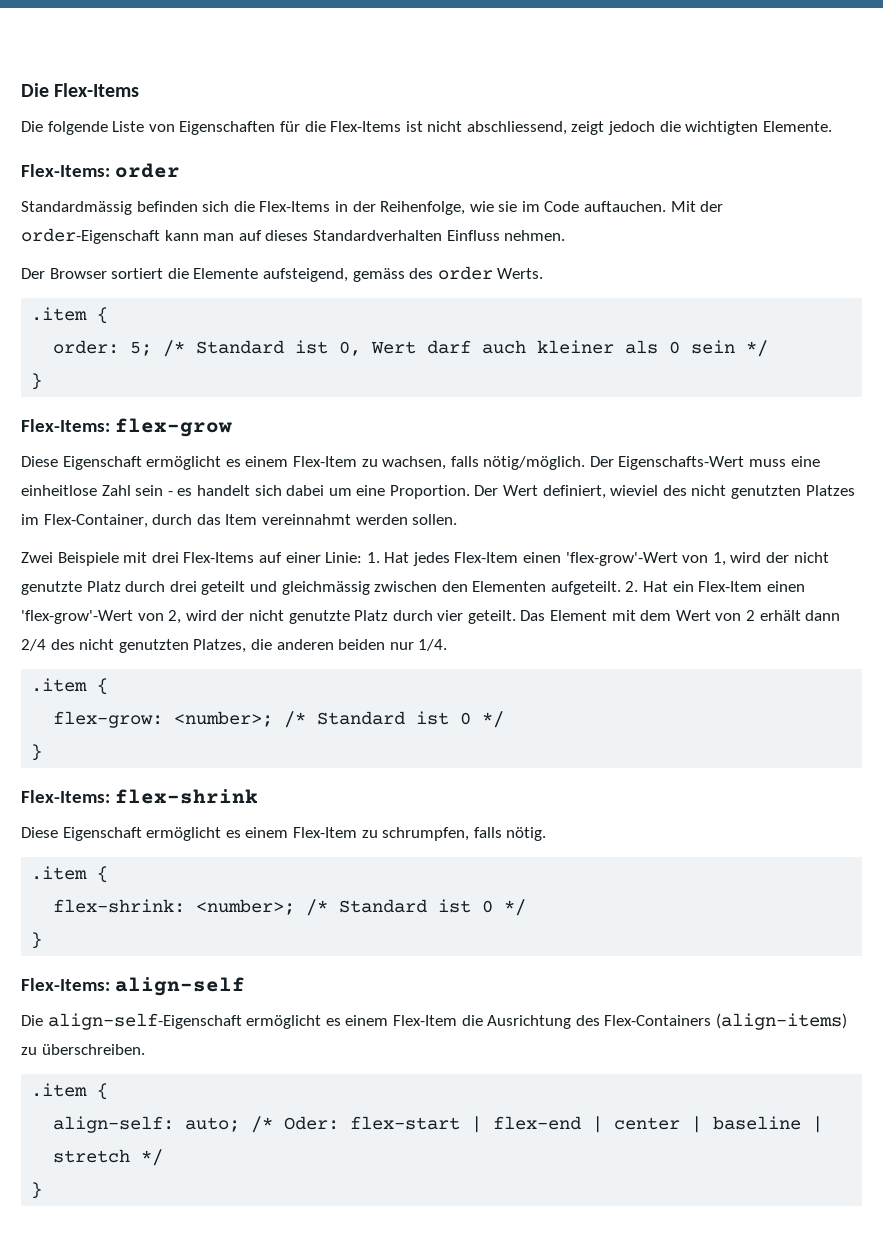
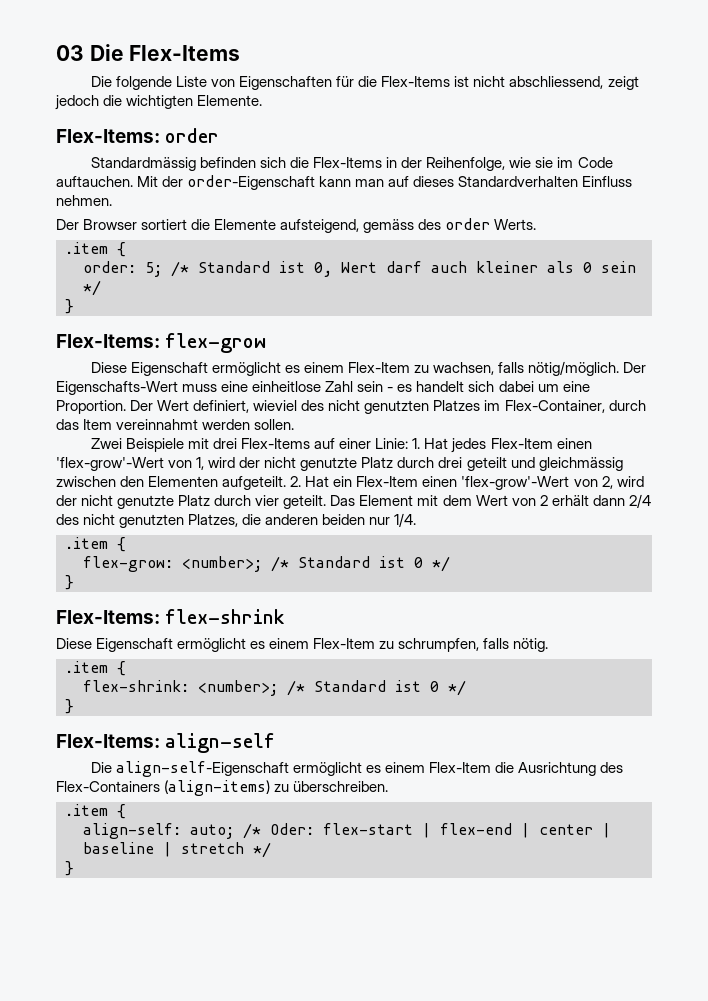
- Die Flex-Items
+ 03 Die Flex-Items

